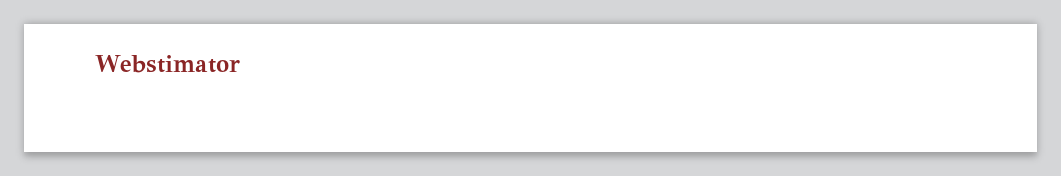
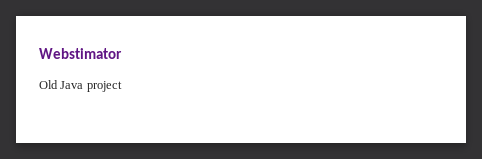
+ Old Java project

